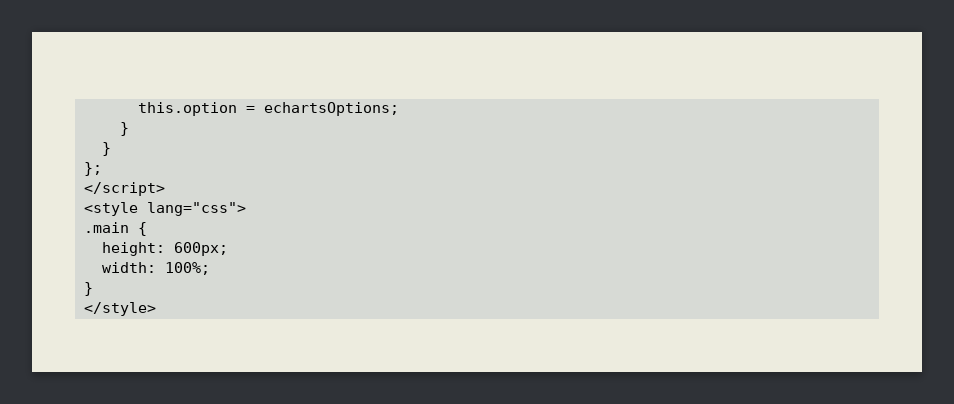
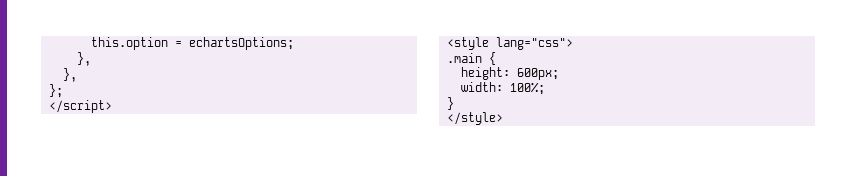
  this.option = echartsOptions;
- }
- }
+ },
+ },

